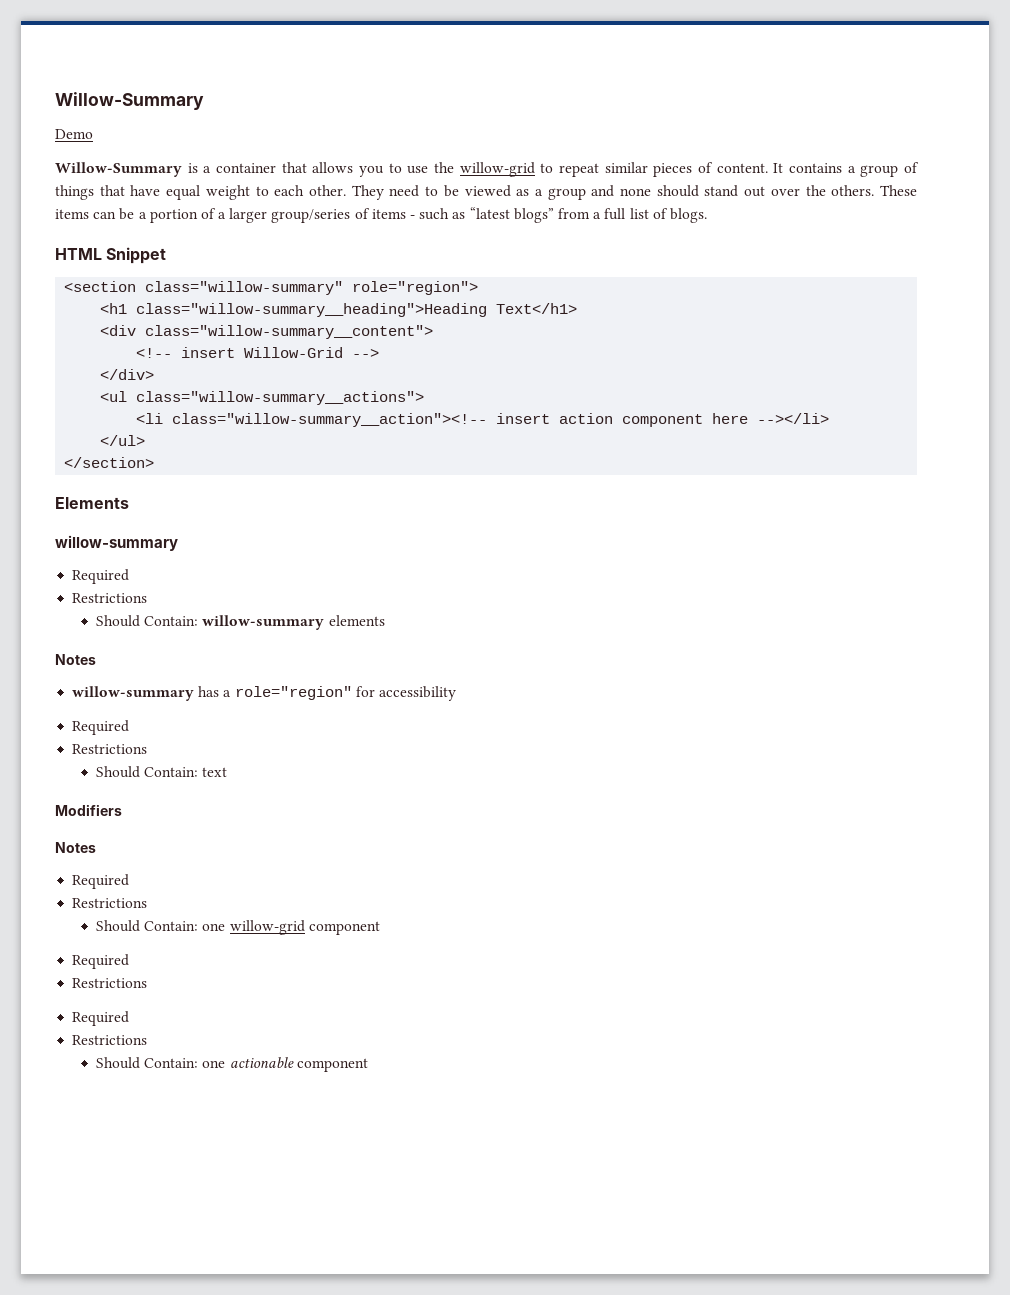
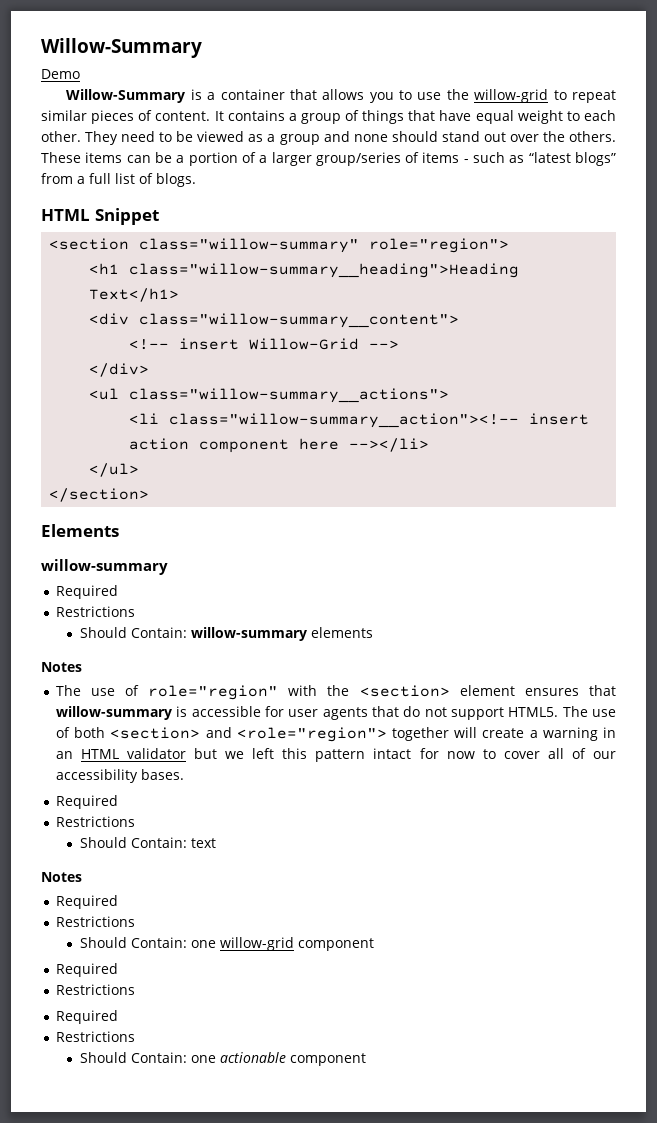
- willow-summary has a role="region" for accessibility
+ The use of role="region" with the <section> element ensures that willow-summary is accessible for user agents that do not support HTML5. The use of both <section> and <role="region"> together will create a warning in an HTML validator but we left this pattern intact for now to cover all of our accessibility bases.
- Modifiers

